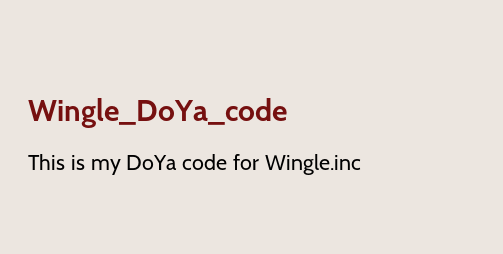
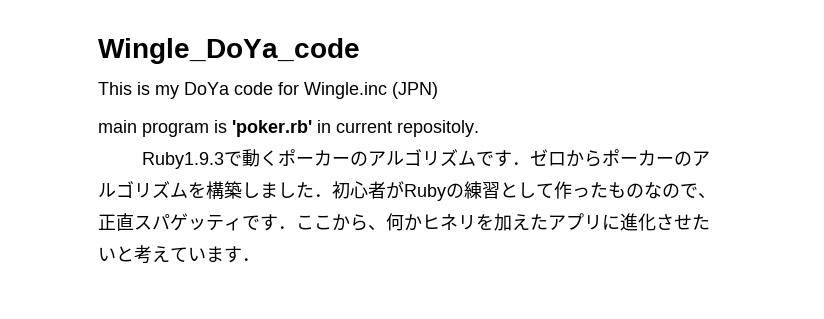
- This is my DoYa code for Wingle.inc
+ This is my DoYa code for Wingle.inc (JPN)
+ main program is 'poker.rb' in current repositoly.
+ Ruby1.9.3で動くポーカーのアルゴリズムです．ゼロからポーカーのアルゴリズムを構築しました．初心者がRubyの練習として作ったものなので、正直スパゲッティです．ここから、何かヒネリを加えたアプリに進化させたいと考えています．

